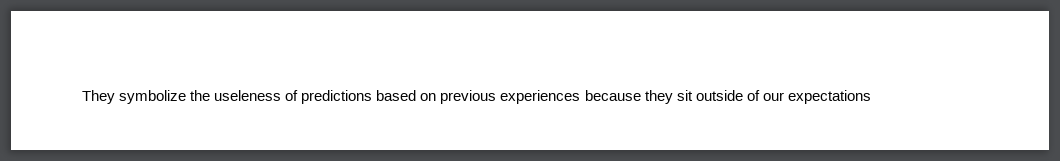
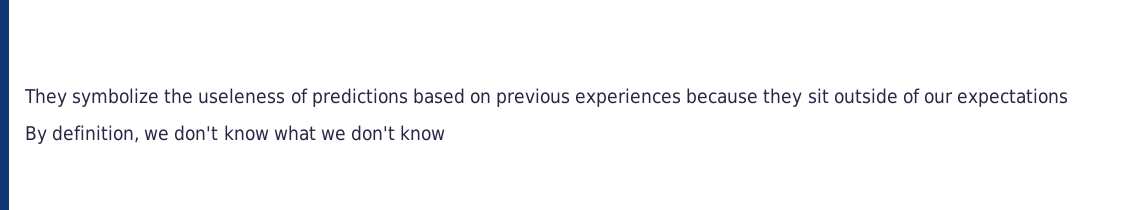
+ By definition, we don't know what we don't know

